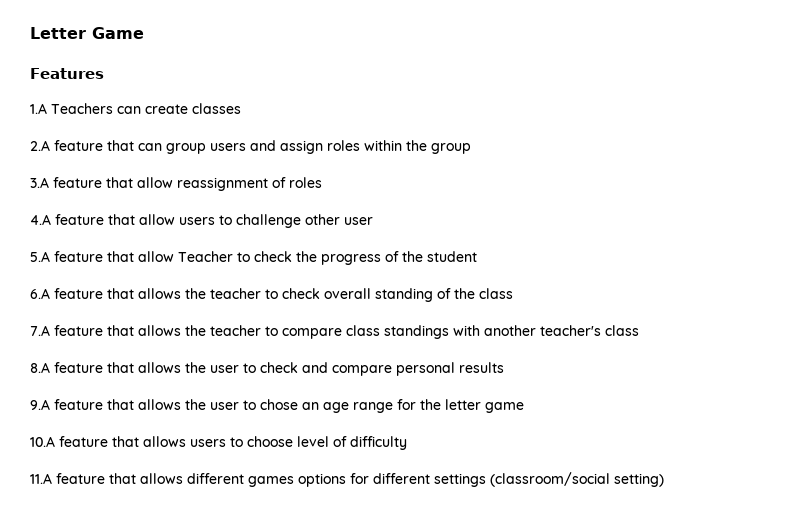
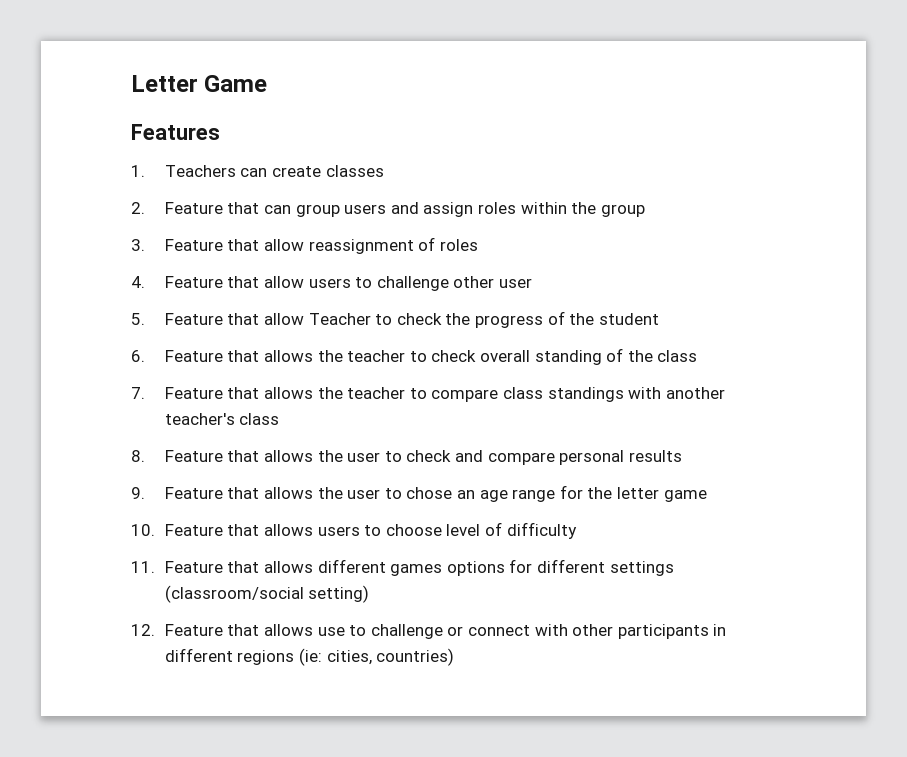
- 1.A Teachers can create classes
+ 1. Teachers can create classes
- 2.A feature that can group users and assign roles within the group
+ 2. Feature that can group users and assign roles within the group
- 3.A feature that allow reassignment of roles
+ 3. Feature that allow reassignment of roles
- 4.A feature that allow users to challenge other user
+ 4. Feature that allow users to challenge other user
- 5.A feature that allow Teacher to check the progress of the student
+ 5. Feature that allow Teacher to check the progress of the student
- 6.A feature that allows the teacher to check overall standing of the class
+ 6. Feature that allows the teacher to check overall standing of the class
- 7.A feature that allows the teacher to compare class standings with another teacher's class
+ 7. Feature that allows the teacher to compare class standings with another teacher's class
- 8.A feature that allows the user to check and compare personal results
+ 8. Feature that allows the user to check and compare personal results
- 9.A feature that allows the user to chose an age range for the letter game
+ 9. Feature that allows the user to chose an age range for the letter game
- 10.A feature that allows users to choose level of difficulty
+ 10. Feature that allows users to choose level of difficulty
- 11.A feature that allows different games options for different settings (classroom/social setting)
+ 11. Feature that allows different games options for different settings (classroom/social setting)
+ 12. Feature that allows use to challenge or connect with other participants in different regions (ie: cities, countries)

